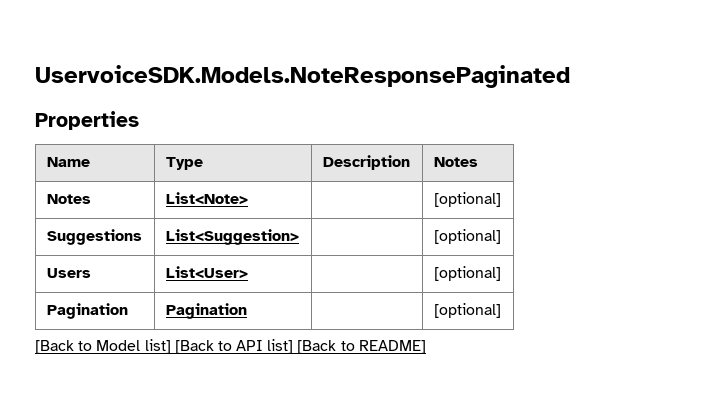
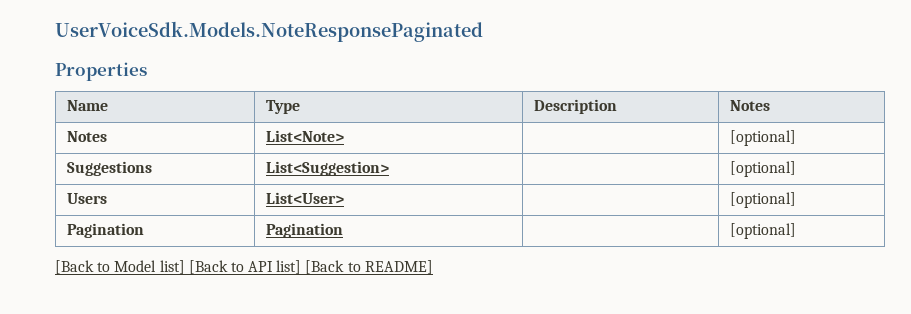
- UservoiceSDK.Models.NoteResponsePaginated
+ UserVoiceSdk.Models.NoteResponsePaginated

